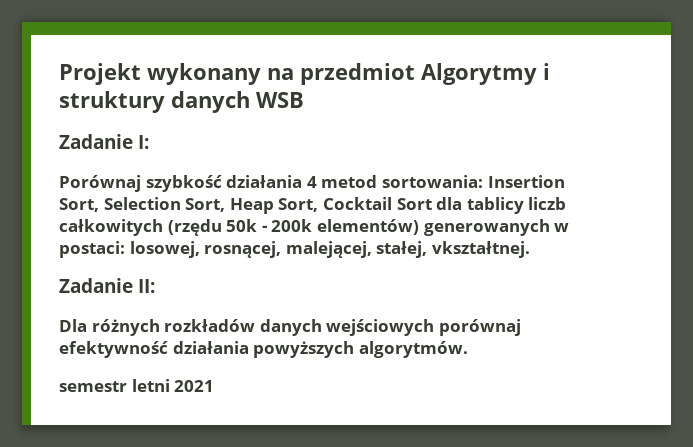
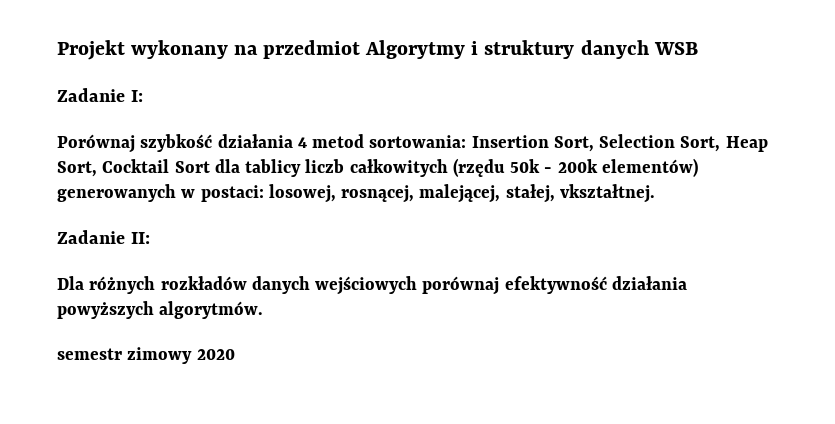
- semestr letni 2021
+ semestr zimowy 2020

